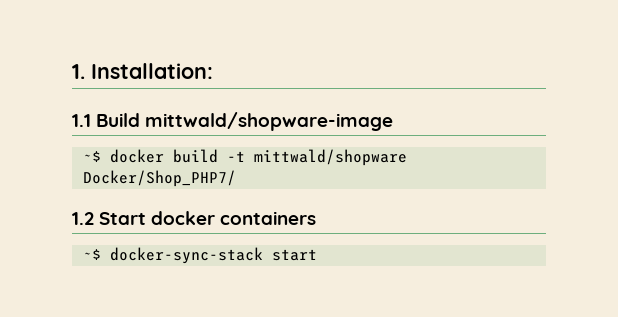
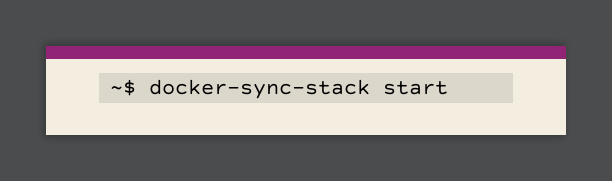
- 1. Installation:
- 1.1 Build mittwald/shopware-image
- ~$ docker build -t mittwald/shopware Docker/Shop_PHP7/
- 1.2 Start docker containers

